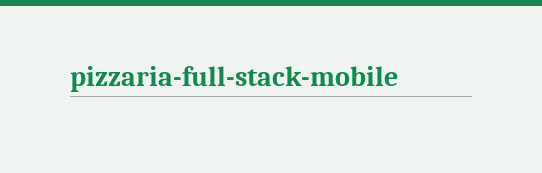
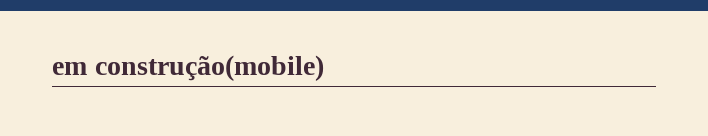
- pizzaria-full-stack-mobile
+ em construção(mobile)

